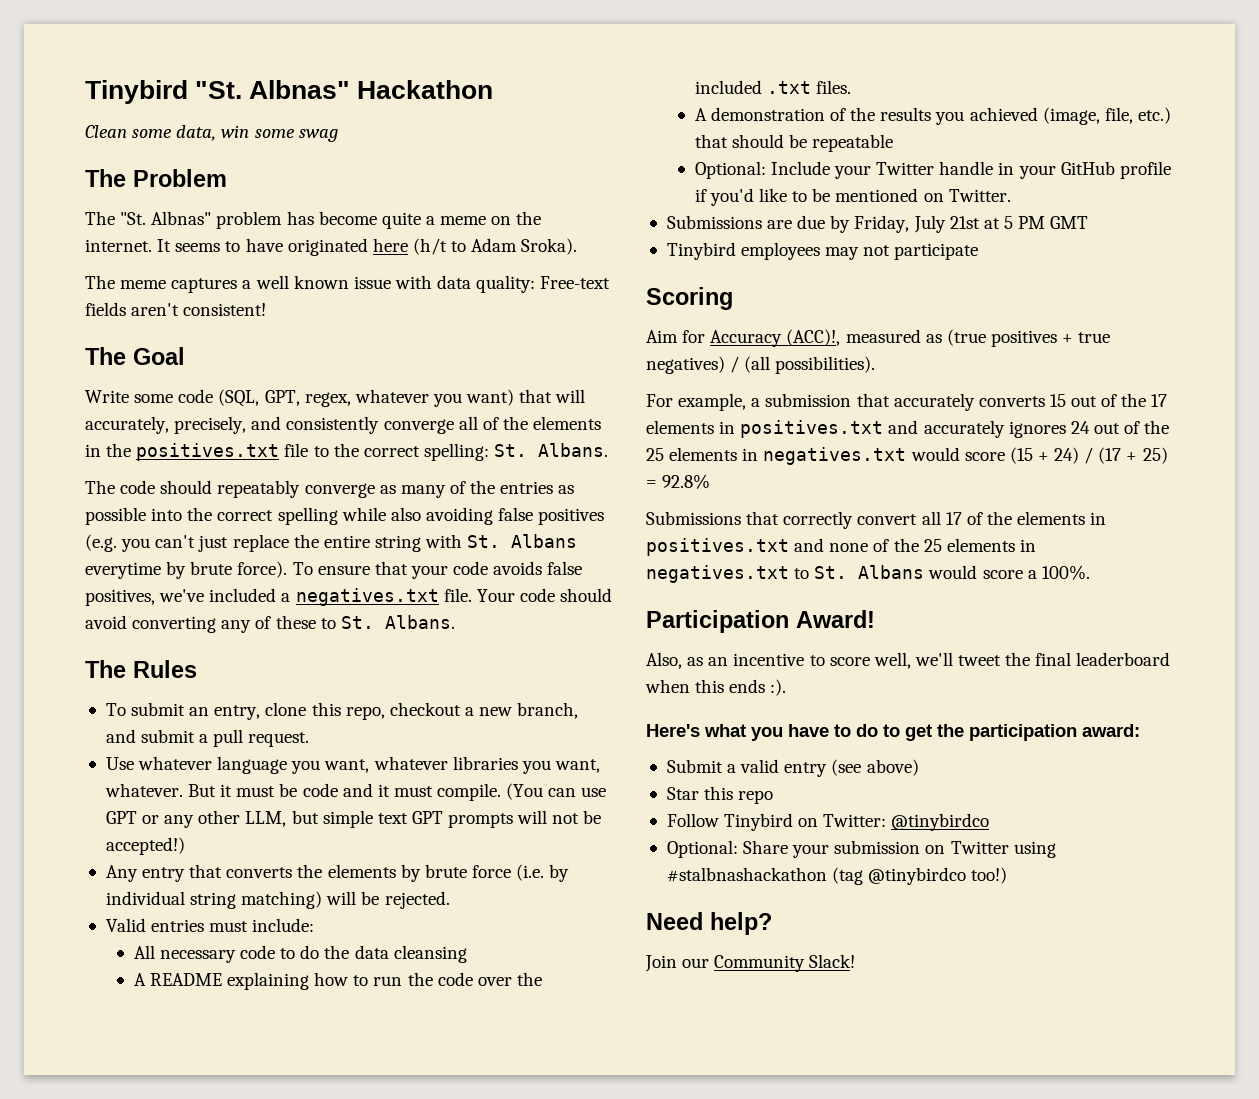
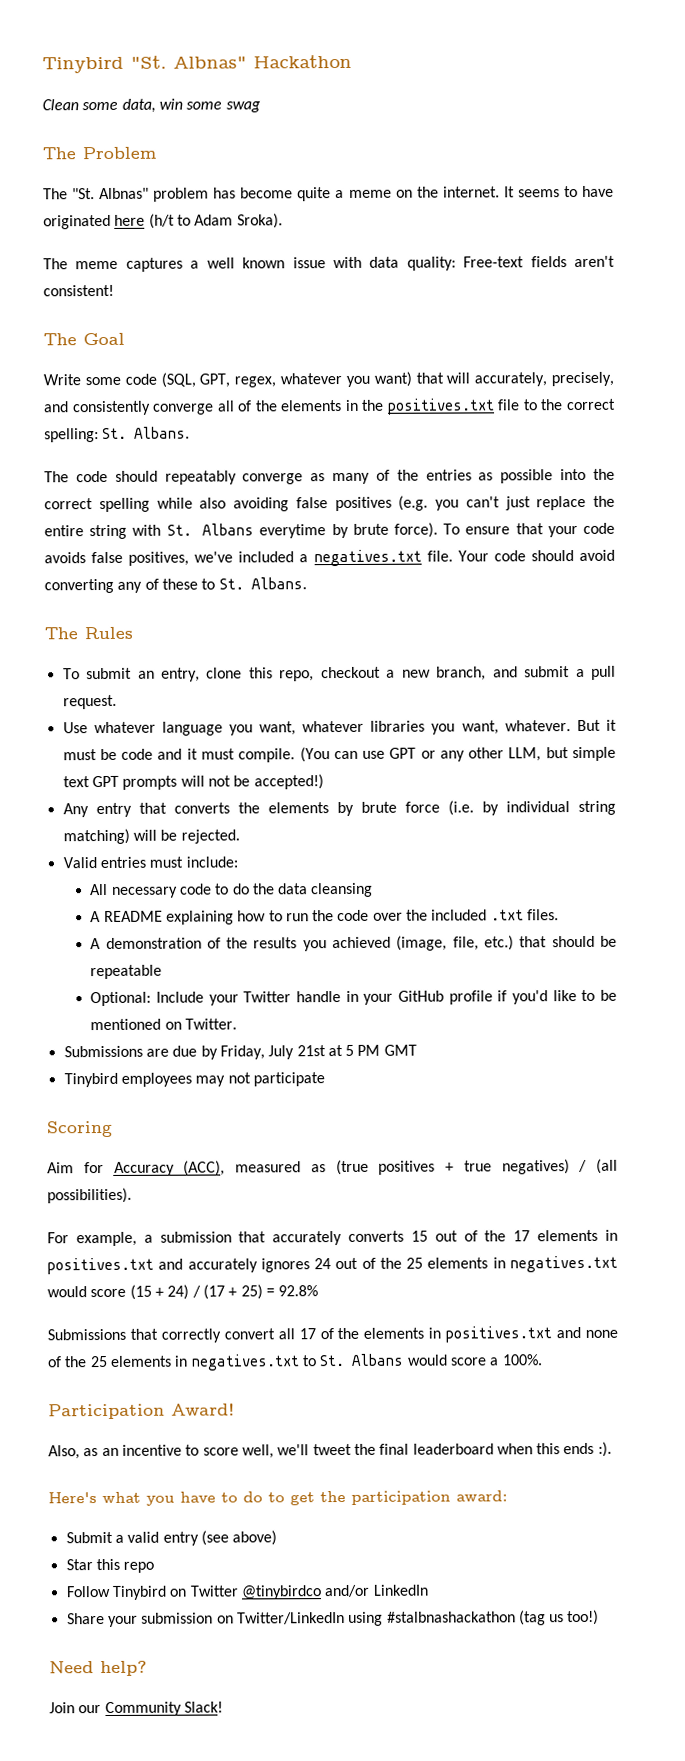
- Aim for Accuracy (ACC)!, measured as (true positives + true negatives) / (all possibilities).
+ Aim for Accuracy (ACC), measured as (true positives + true negatives) / (all possibilities).
- Follow Tinybird on Twitter: @tinybirdco
- Optional: Share your submission on Twitter using #stalbnashackathon (tag @tinybirdco too!)
+ Follow Tinybird on Twitter @tinybirdco and/or LinkedIn
+ Share your submission on Twitter/LinkedIn using #stalbnashackathon (tag us too!)

